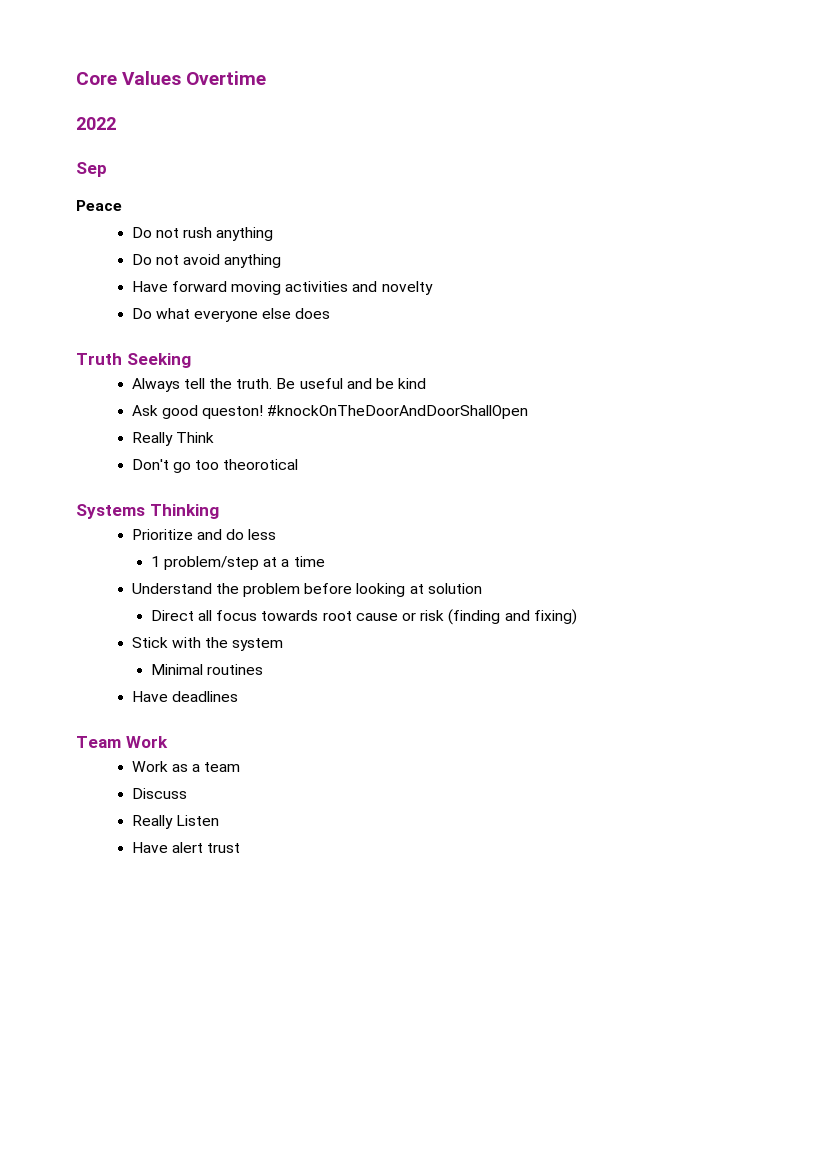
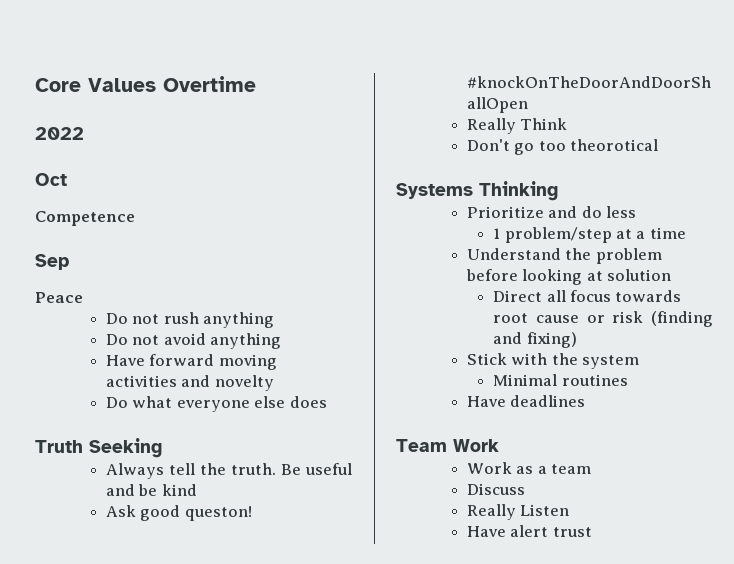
+ Oct
+ Competence

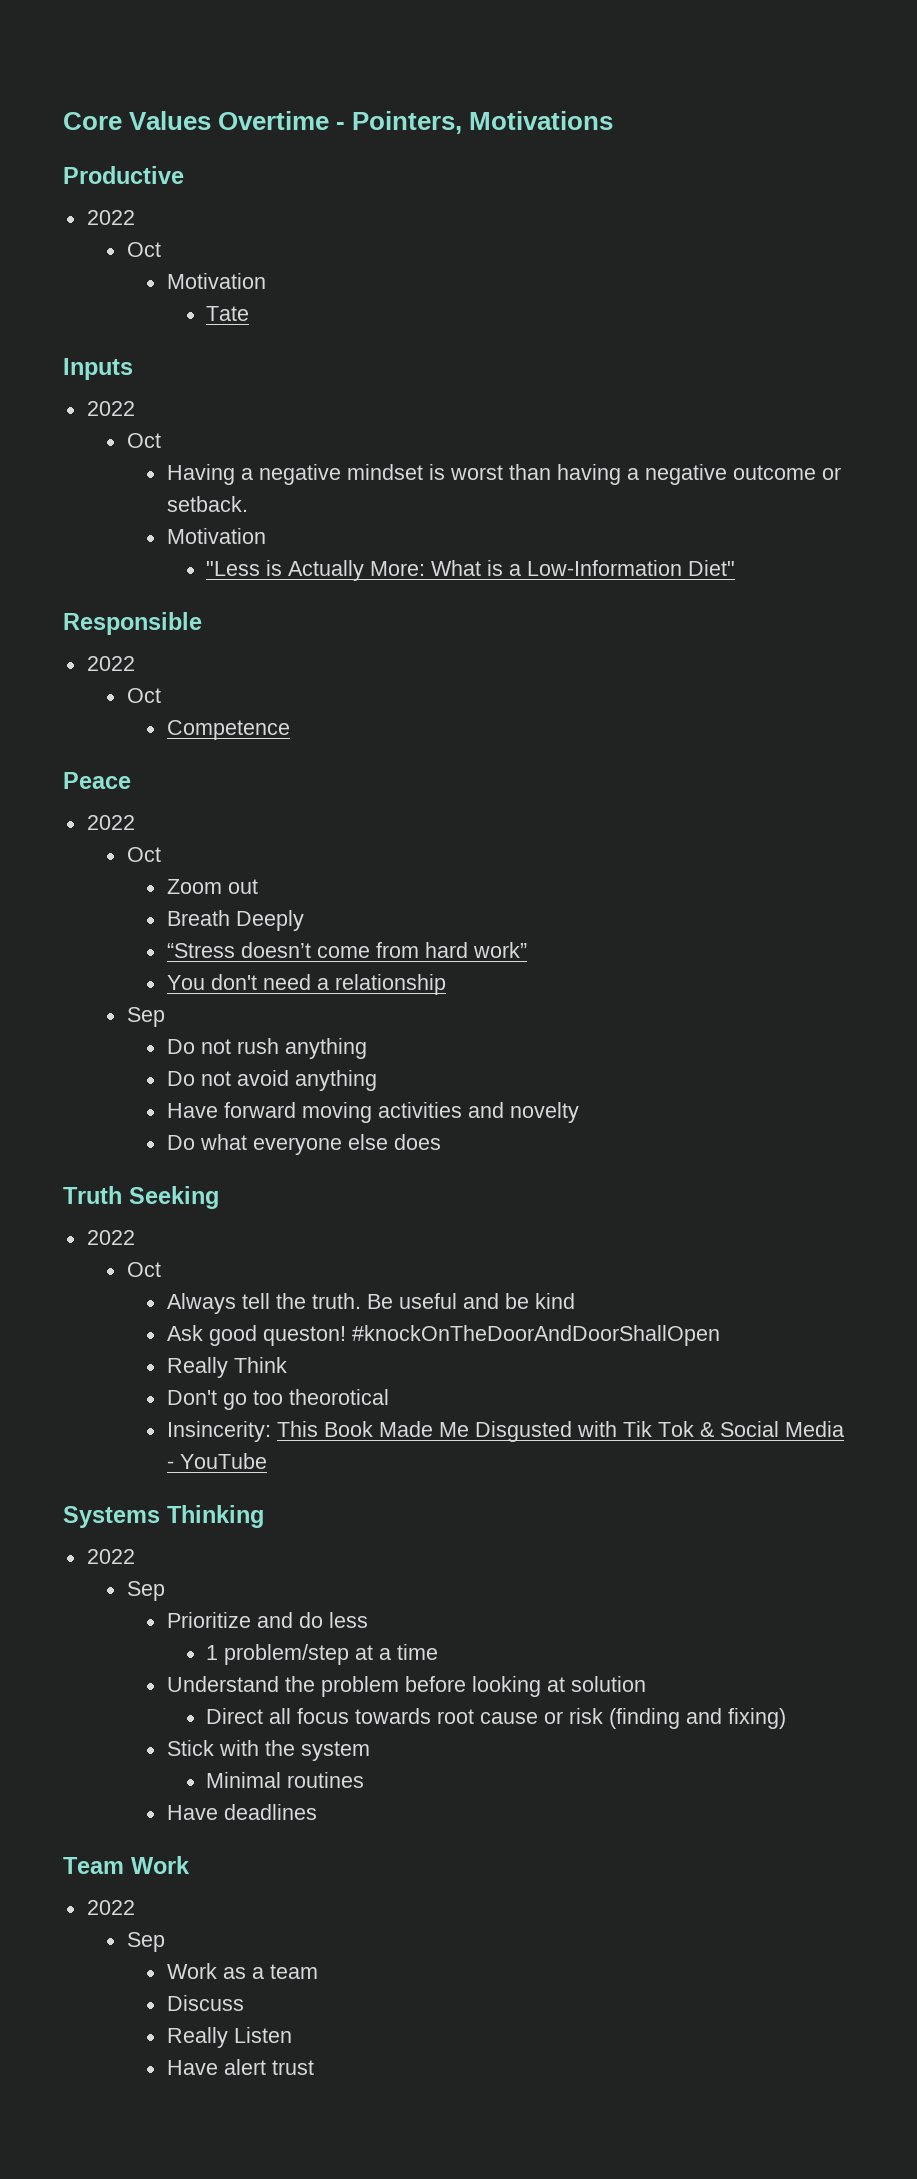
- Core Values Overtime
+ Core Values Overtime - Pointers, Motivations
+ Productive
+ 2022
+ Oct
+ Motivation
+ Tate
+ Inputs
+ 2022
+ Oct
+ Having a negative mindset is worst than having a negative outcome or setback.
+ Motivation
+ "Less is Actually More: What is a Low-Information Diet"
+ Responsible
  2022
  Oct
  Competence
+ Peace
+ 2022
+ Oct
+ Zoom out
+ Breath Deeply
+ “Stress doesn’t come from hard work”
+ You don't need a relationship
  Sep
- Peace
  Truth Seeking
+ 2022
+ Oct
+ Insincerity: This Book Made Me Disgusted with Tik Tok & Social Media - YouTube
  Systems Thinking
+ 2022
+ Sep
  Team Work
+ 2022
+ Sep

